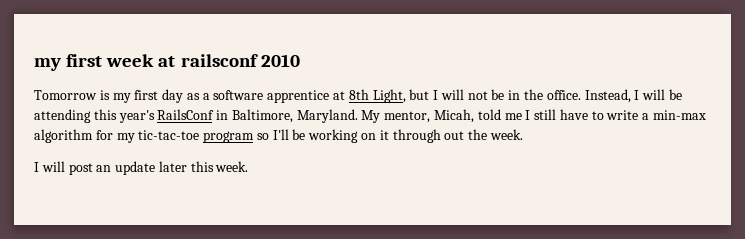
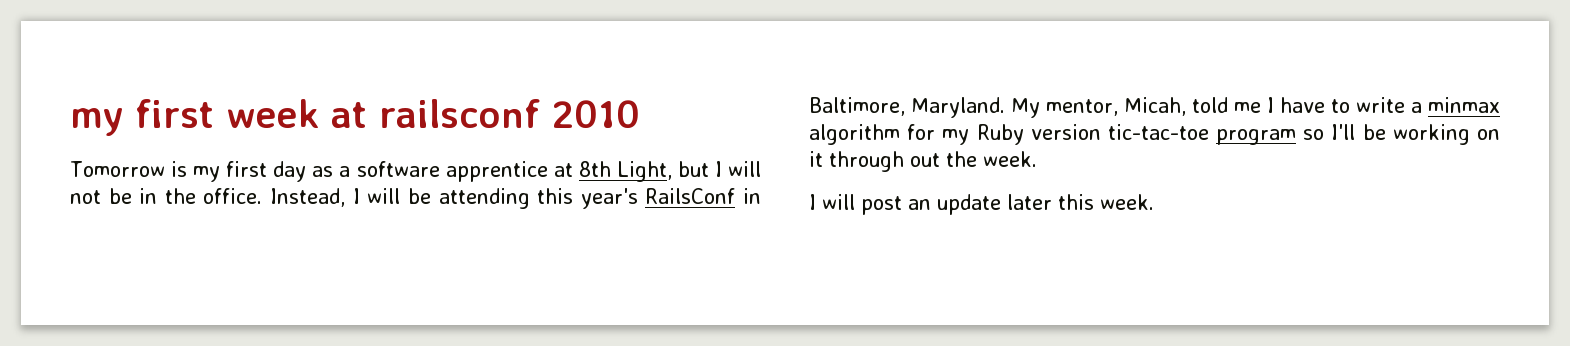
- My mentor, Micah, told me I still have to write a min-max algorithm for my tic-tac-toe program so I'll be working on it through out the week.
+ My mentor, Micah, told me I have to write a minmax algorithm for my Ruby version tic-tac-toe program so I'll be working on it through out the week.

